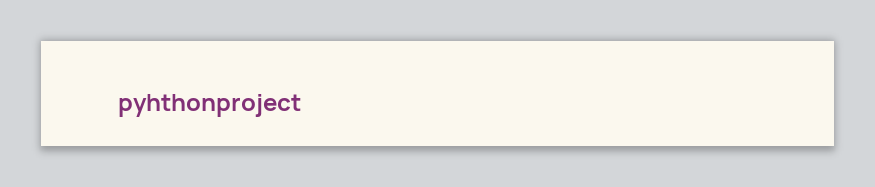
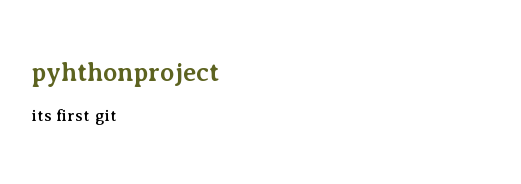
+ its first git

